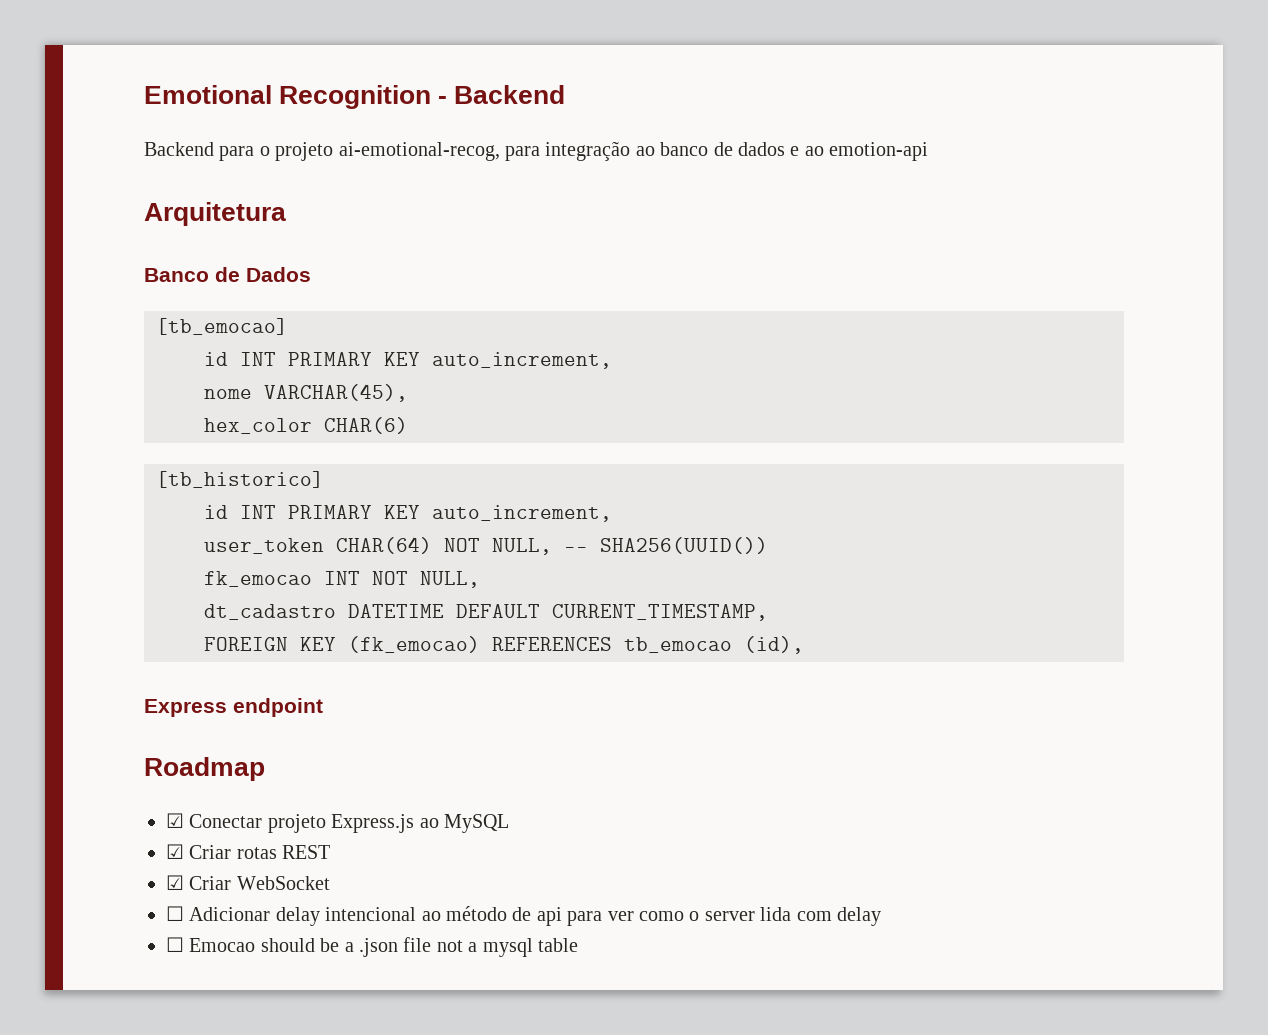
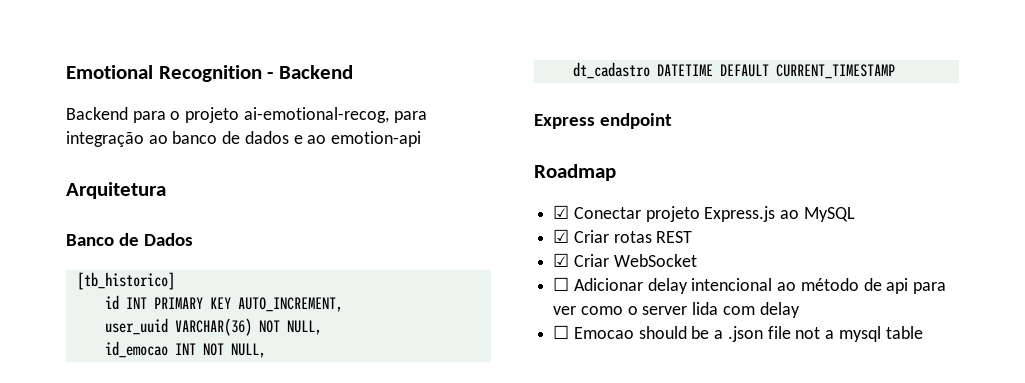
- [tb_emocao]
- id INT PRIMARY KEY auto_increment,
- nome VARCHAR(45),
- hex_color CHAR(6)
  [tb_historico]
- id INT PRIMARY KEY auto_increment,
- user_token CHAR(64) NOT NULL, -- SHA256(UUID())
- fk_emocao INT NOT NULL,
+ id INT PRIMARY KEY AUTO_INCREMENT,
+ user_uuid VARCHAR(36) NOT NULL,
+ id_emocao INT NOT NULL,
- dt_cadastro DATETIME DEFAULT CURRENT_TIMESTAMP,
- FOREIGN KEY (fk_emocao) REFERENCES tb_emocao (id),
+ dt_cadastro DATETIME DEFAULT CURRENT_TIMESTAMP

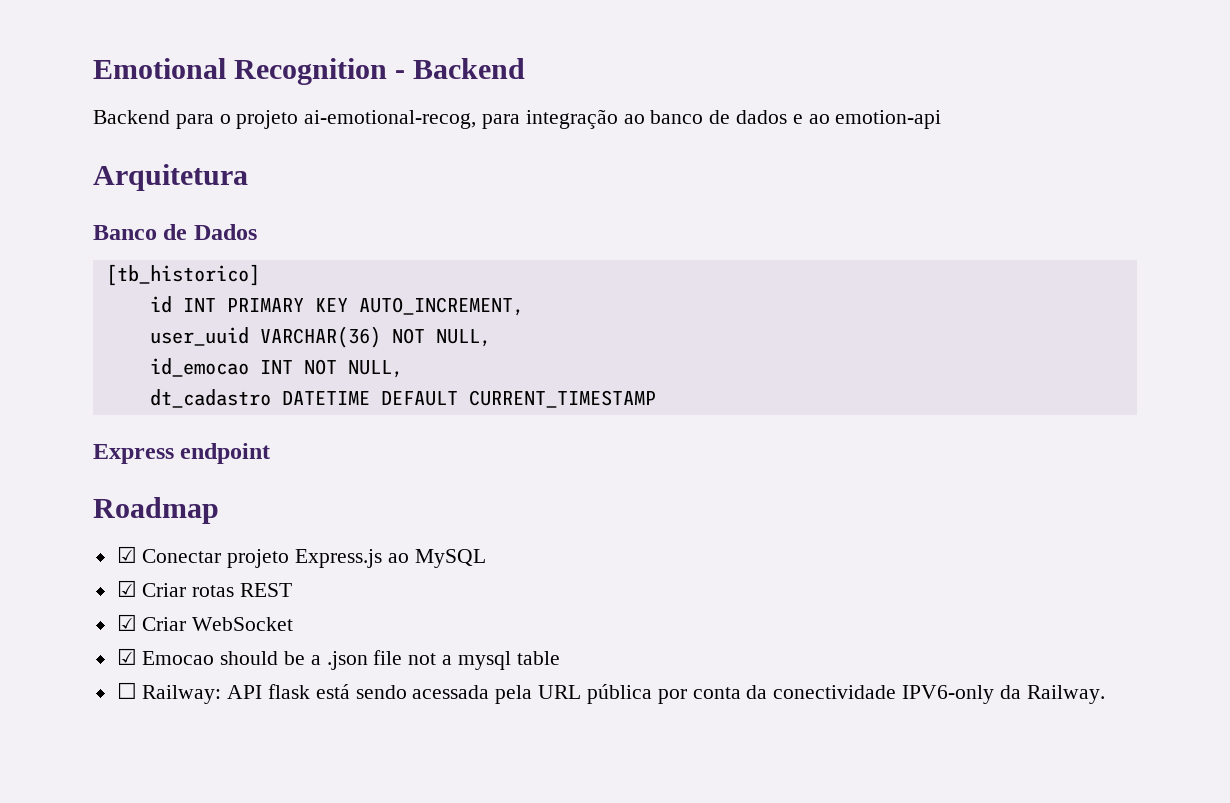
- ☐ Adicionar delay intencional ao método de api para ver como o server lida com delay
- ☐ Emocao should be a .json file not a mysql table
+ ☑ Emocao should be a .json file not a mysql table
+ ☐ Railway: API flask está sendo acessada pela URL pública por conta da conectividade IPV6-only da Railway.

